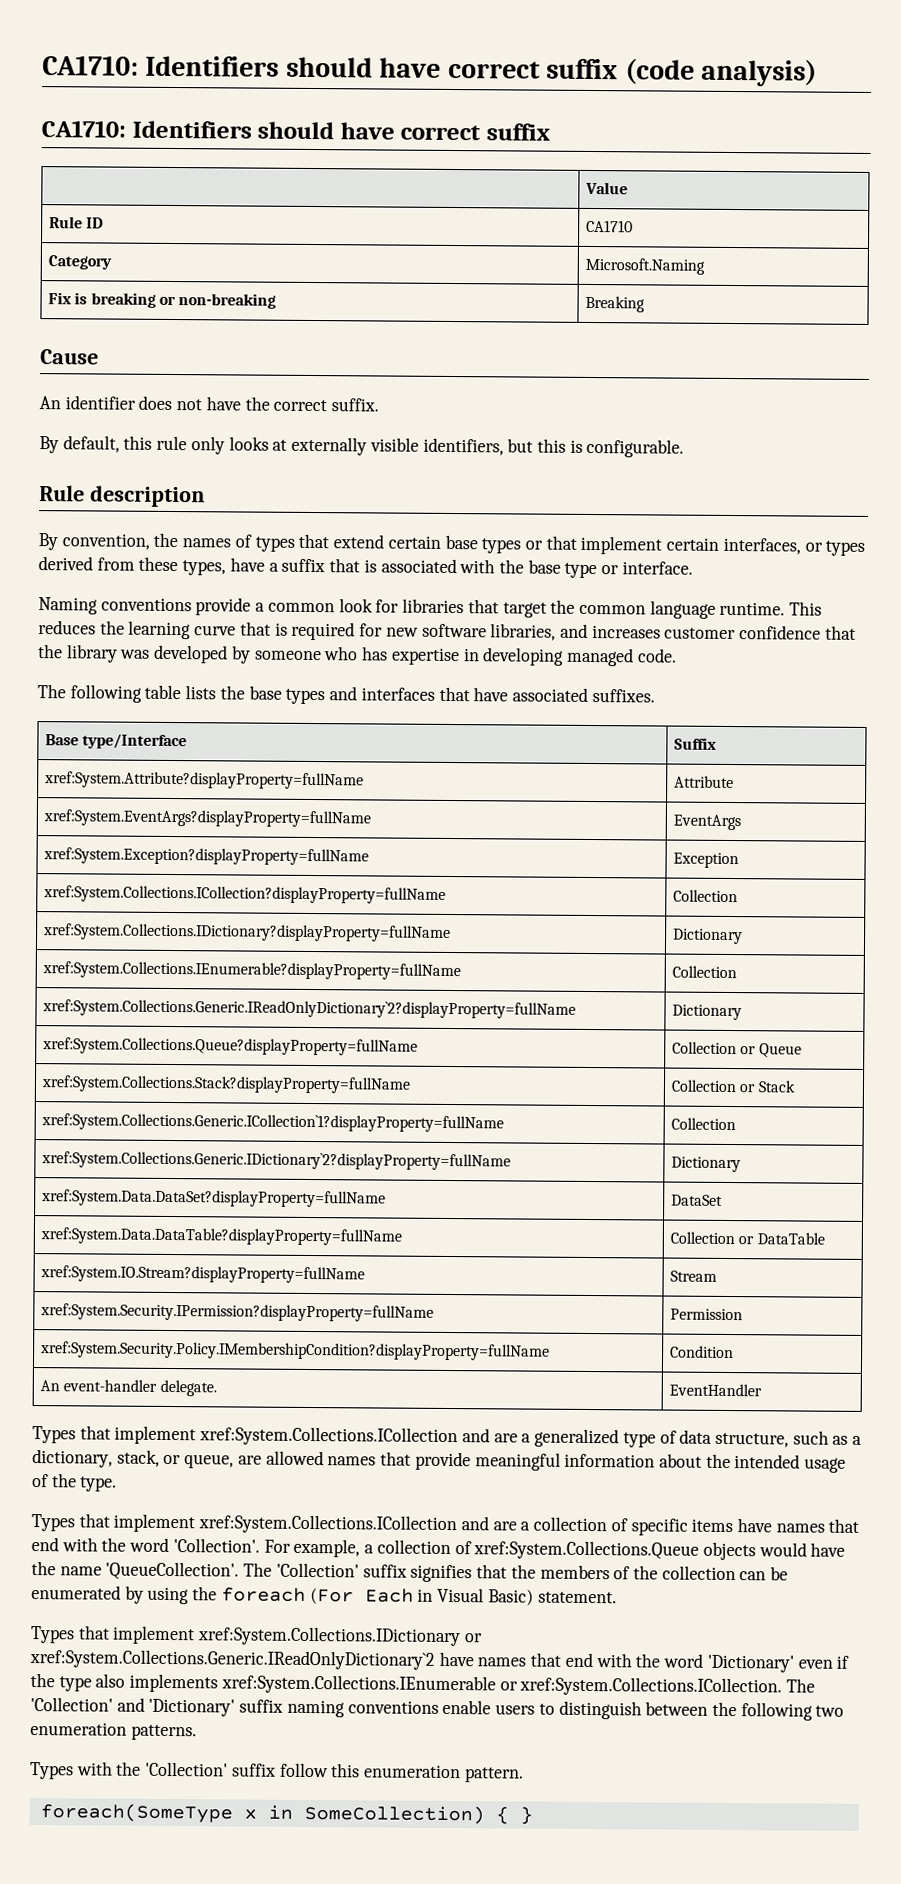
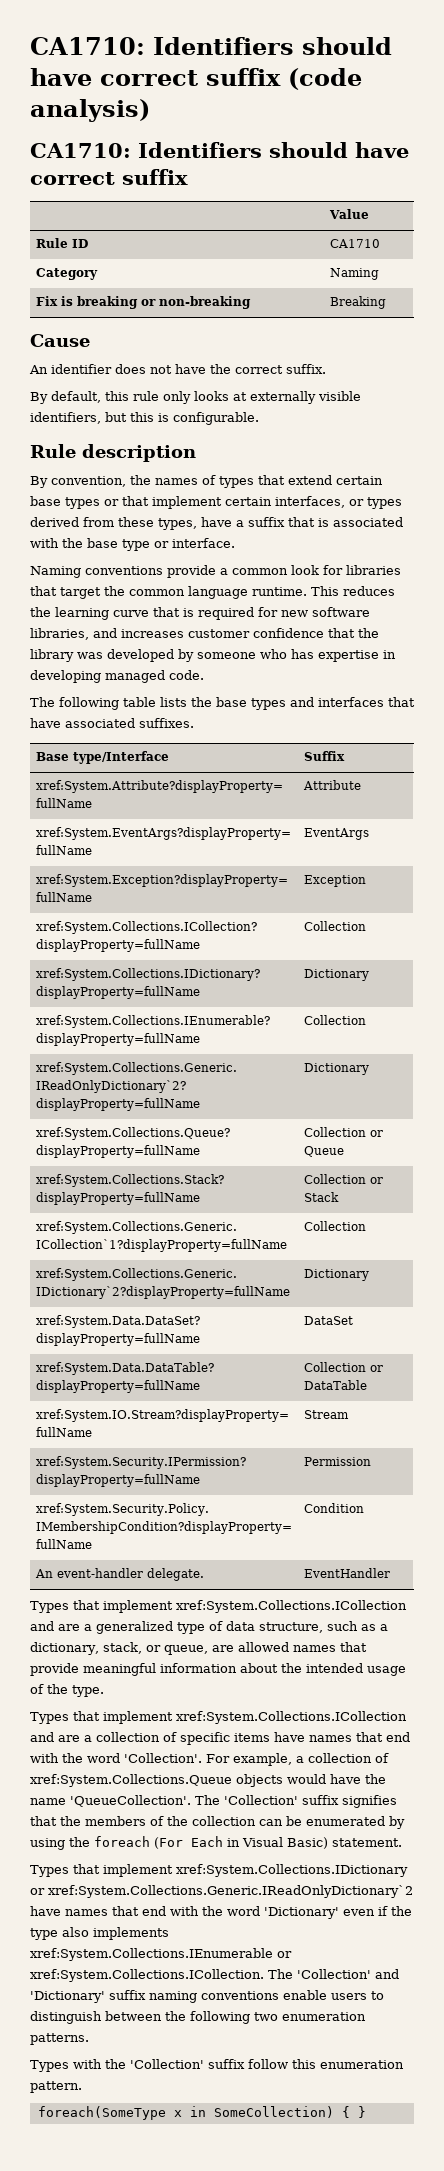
- Category | Microsoft.Naming
+ Category | Naming

